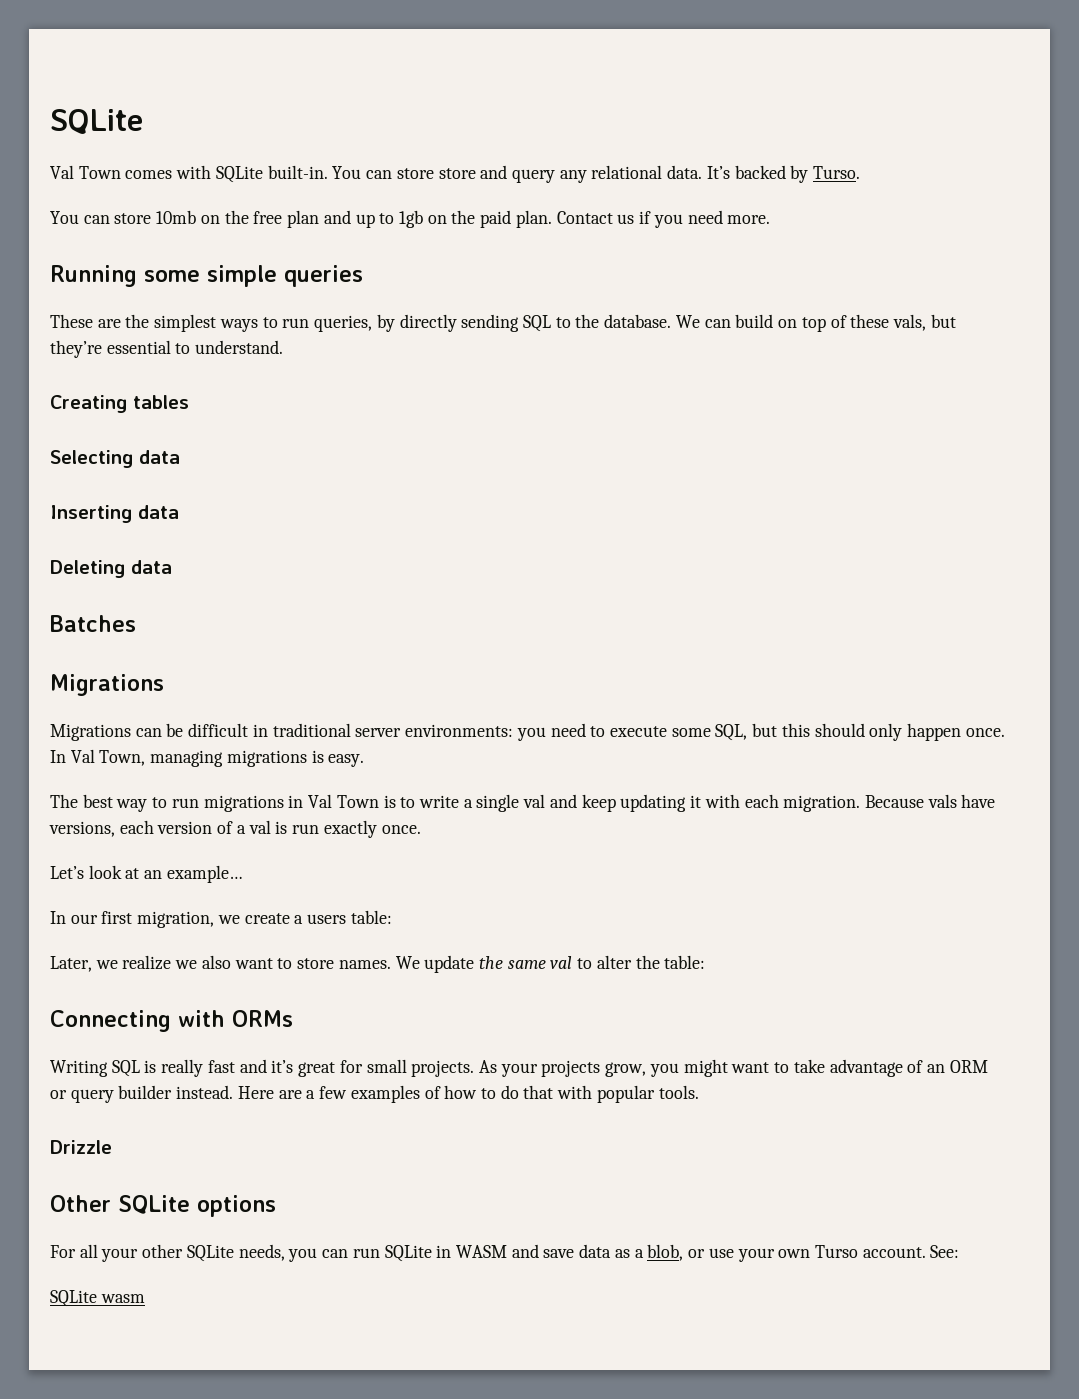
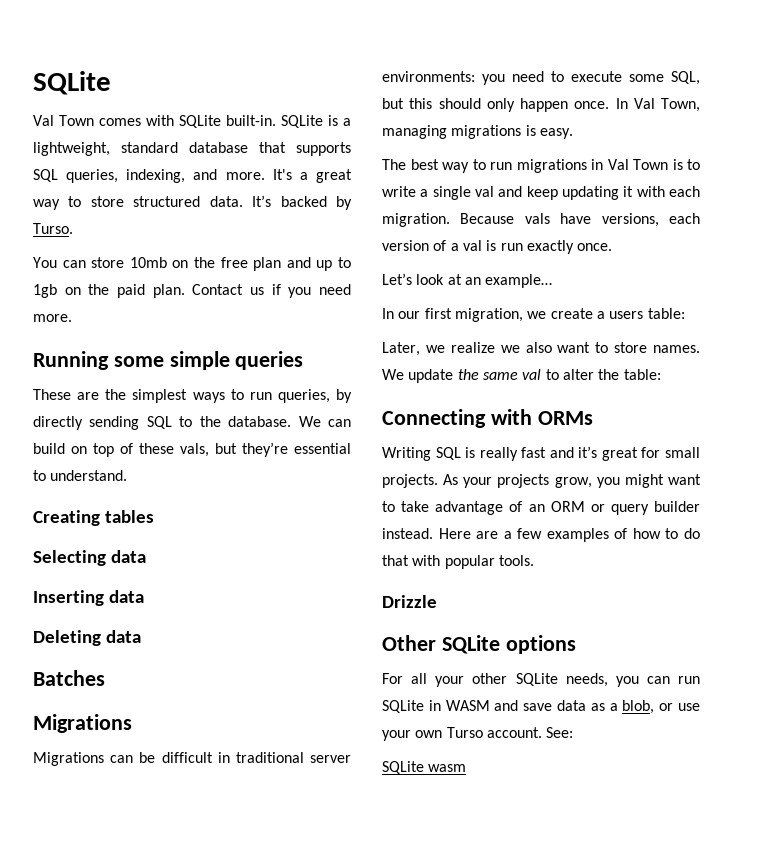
- You can store store and query any relational data.
+ SQLite is a lightweight, standard database that supports SQL queries, indexing, and more. It's a great way to store structured data.

